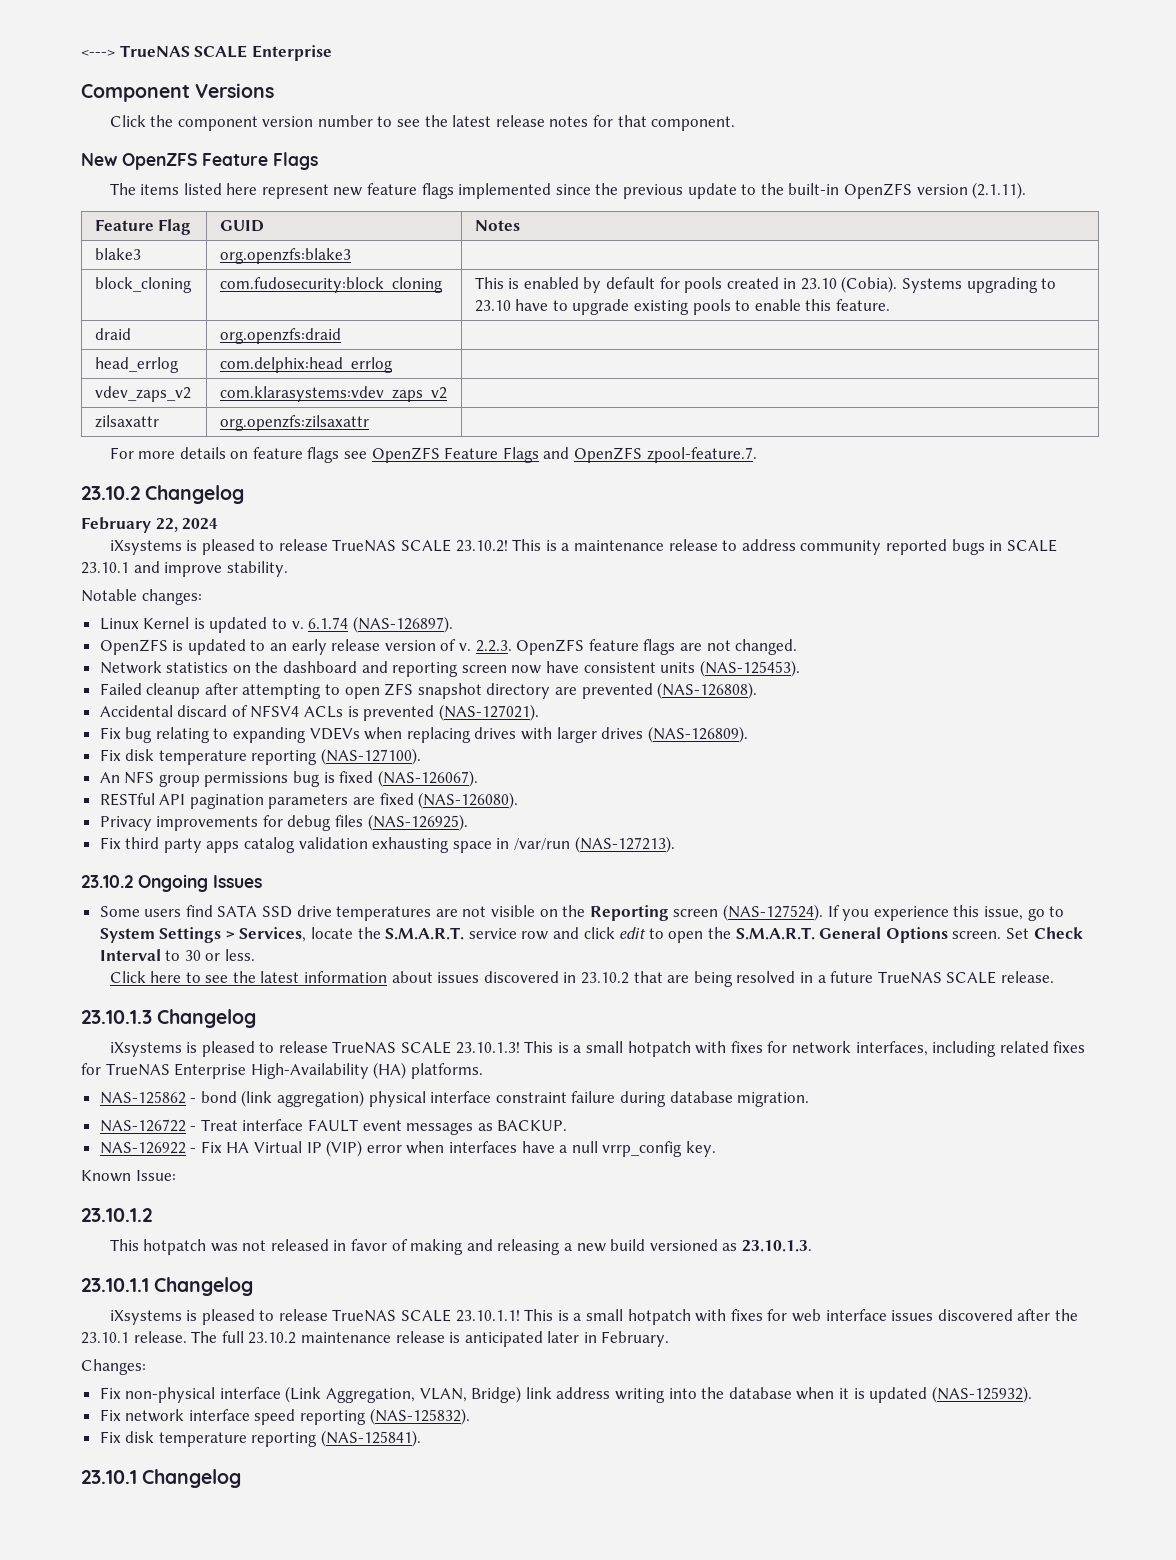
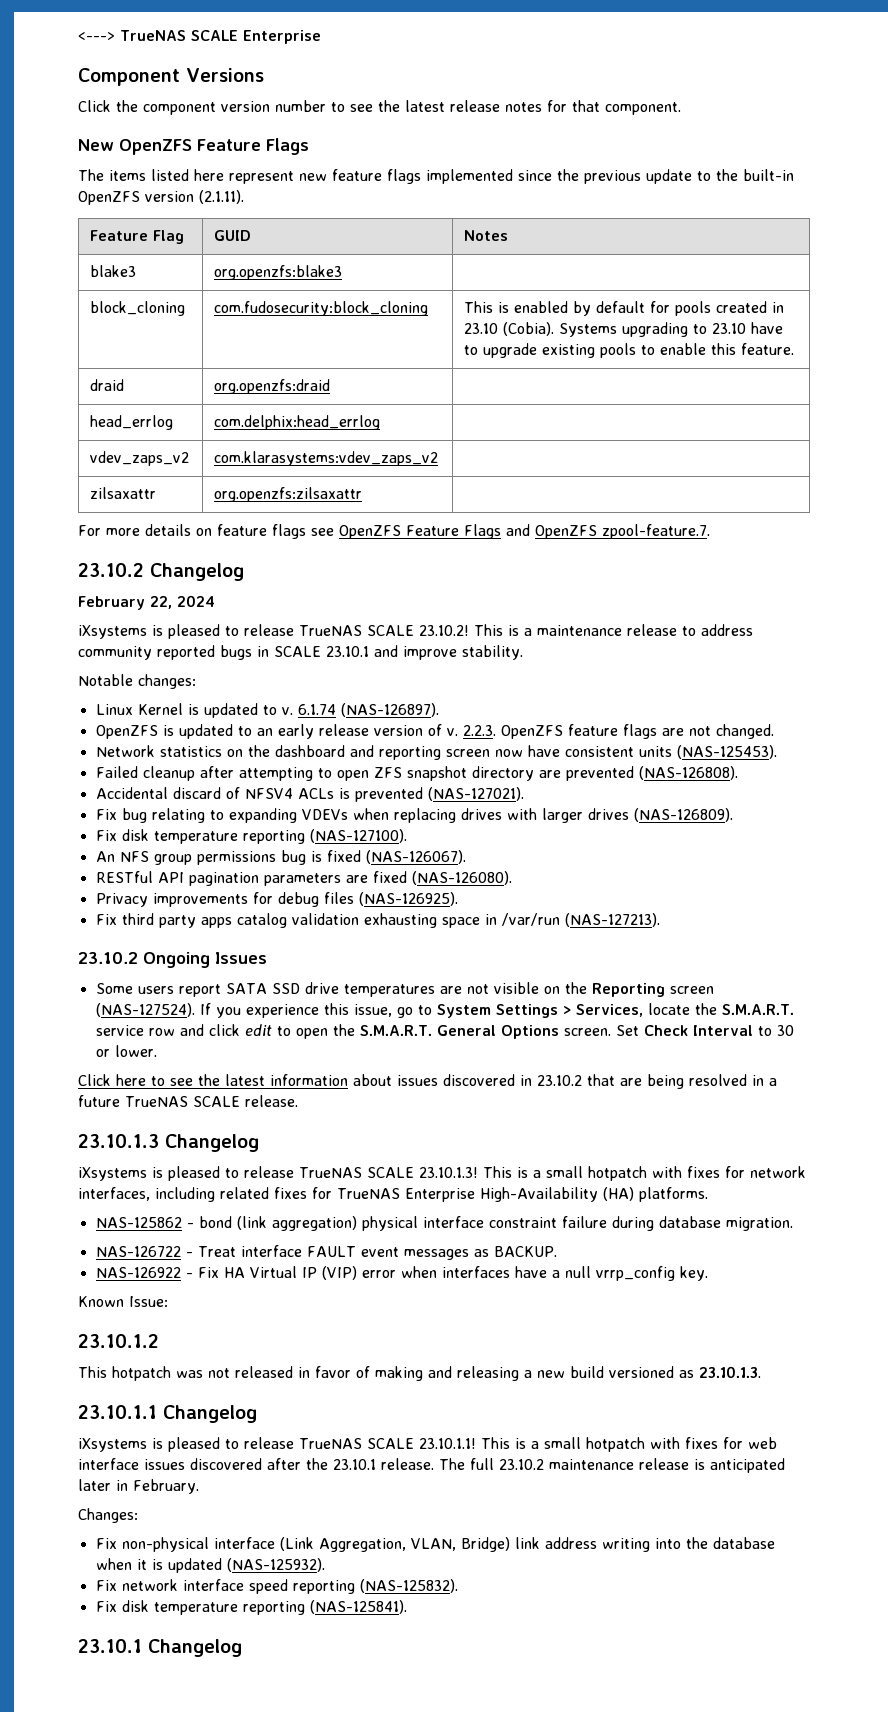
- Some users find SATA SSD drive temperatures are not visible on the Reporting screen (NAS-127524).
+ Some users report SATA SSD drive temperatures are not visible on the Reporting screen (NAS-127524).
- Set Check Interval to 30 or less.
+ Set Check Interval to 30 or lower.

